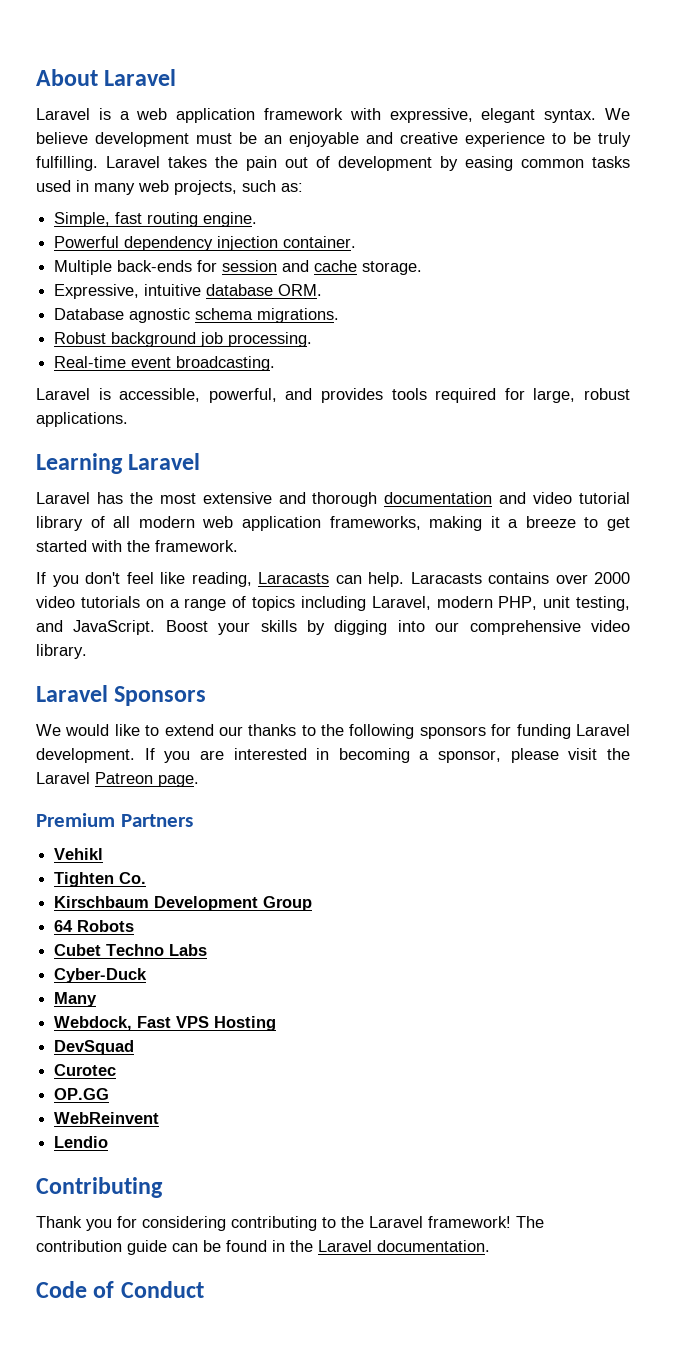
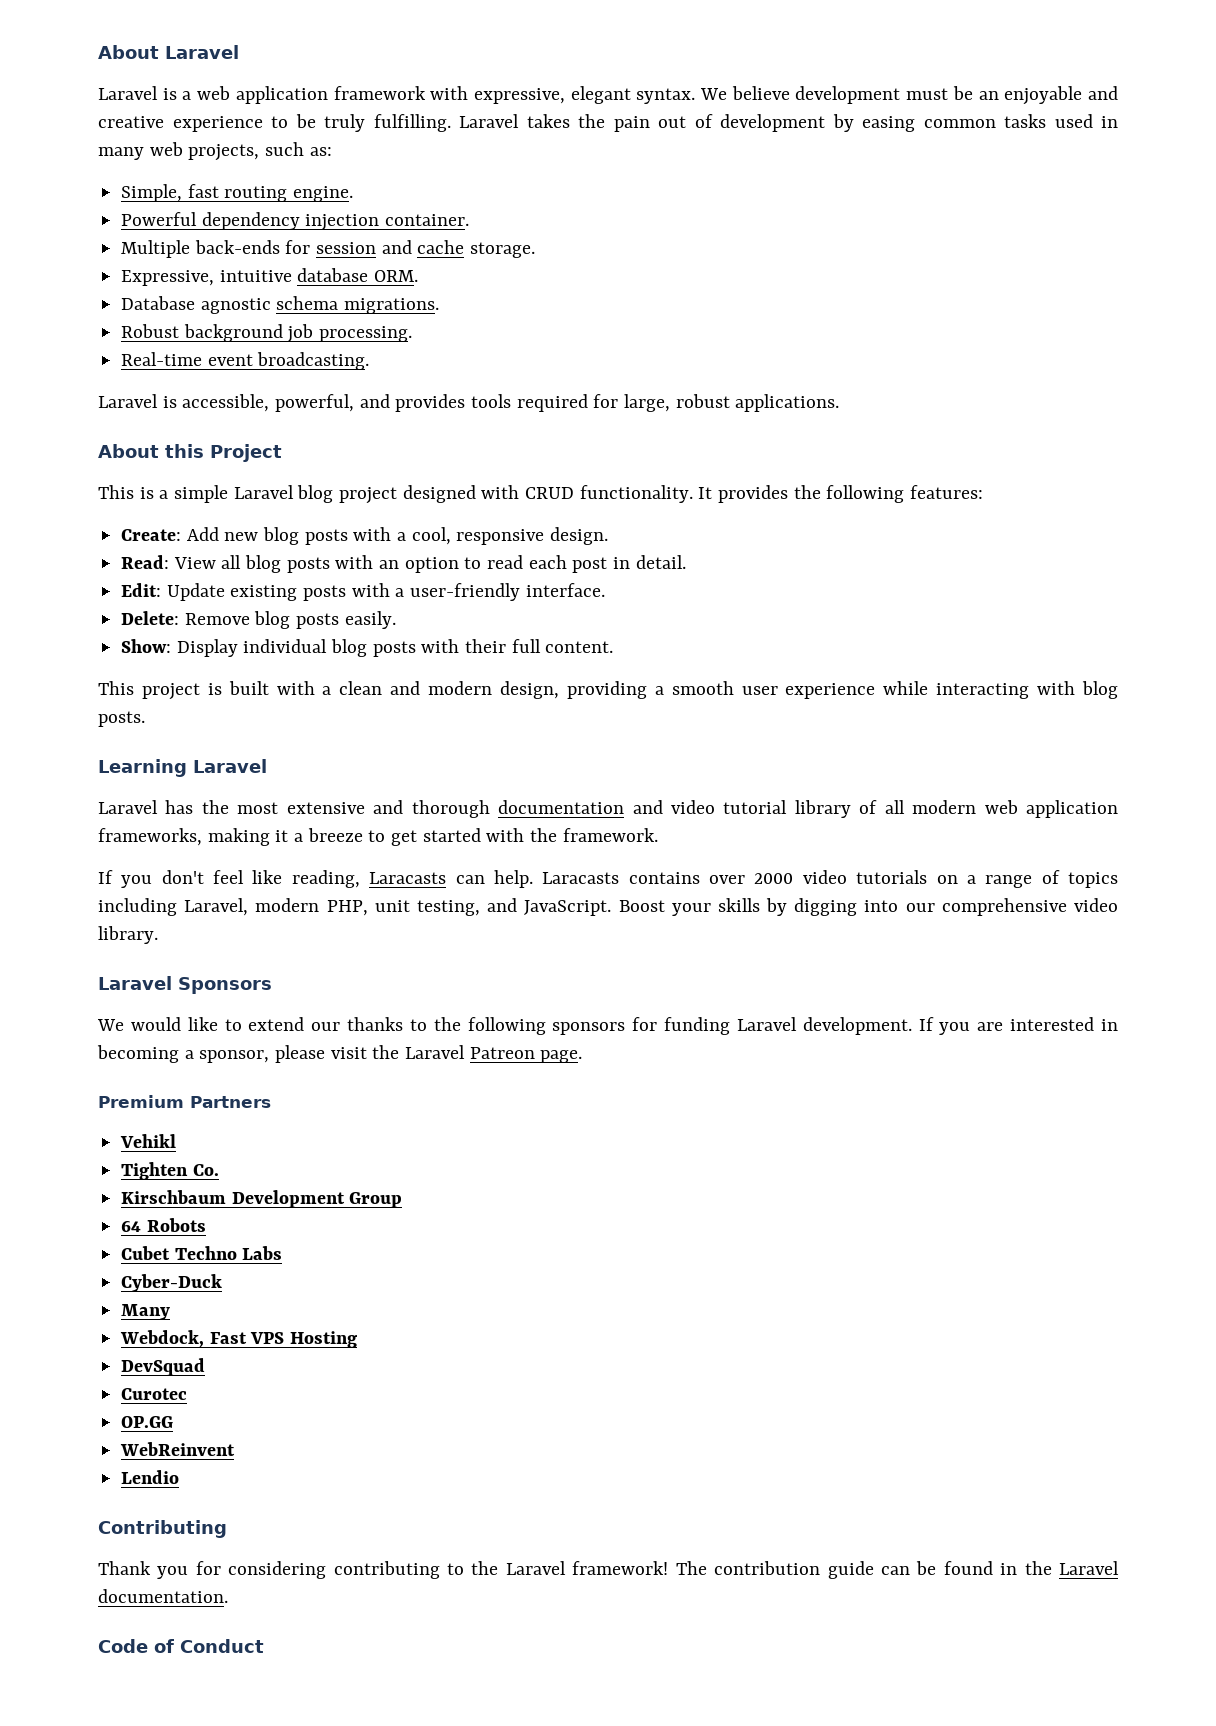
+ About this Project
+ This is a simple Laravel blog project designed with CRUD functionality. It provides the following features:
+ Create: Add new blog posts with a cool, responsive design.
+ Read: View all blog posts with an option to read each post in detail.
+ Edit: Update existing posts with a user-friendly interface.
+ Delete: Remove blog posts easily.
+ Show: Display individual blog posts with their full content.
+ This project is built with a clean and modern design, providing a smooth user experience while interacting with blog posts.

